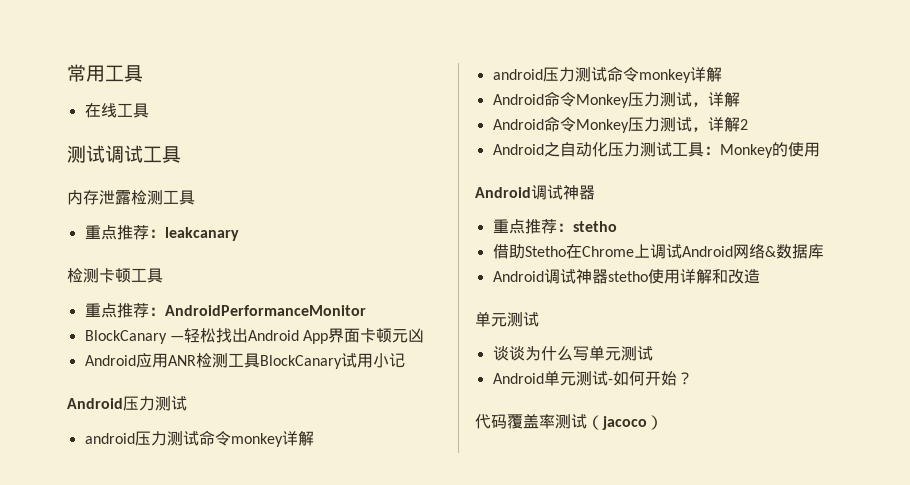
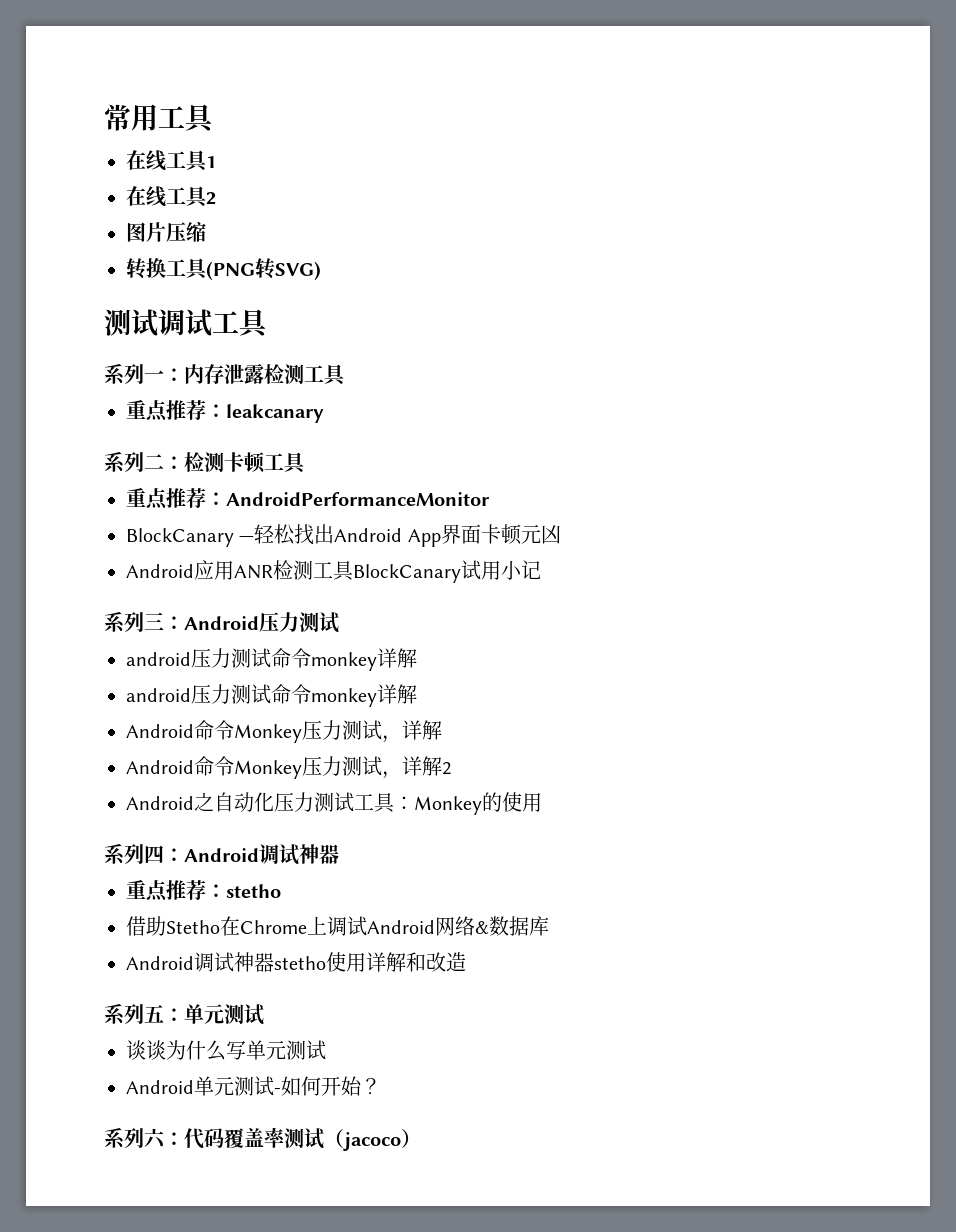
- 在线工具
+ 在线工具1
+ 在线工具2
+ 图片压缩
+ 转换工具(PNG转SVG)
- 内存泄露检测工具
+ 系列一：内存泄露检测工具
- 检测卡顿工具
+ 系列二：检测卡顿工具
- Android压力测试
+ 系列三：Android压力测试
  Android之自动化压力测试工具：Monkey的使用
- Android调试神器
+ 系列四：Android调试神器
  Android调试神器stetho使用详解和改造
- 单元测试
+ 系列五：单元测试
- 代码覆盖率测试（jacoco）
+ 系列六：代码覆盖率测试（jacoco）

